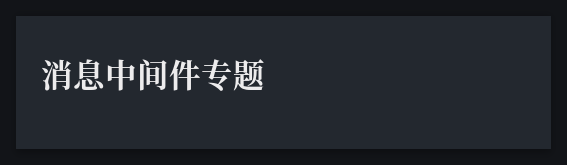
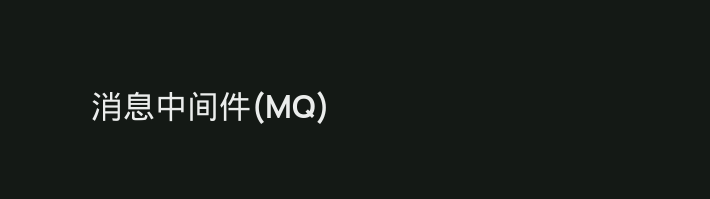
- 消息中间件专题
+ 消息中间件(MQ)

